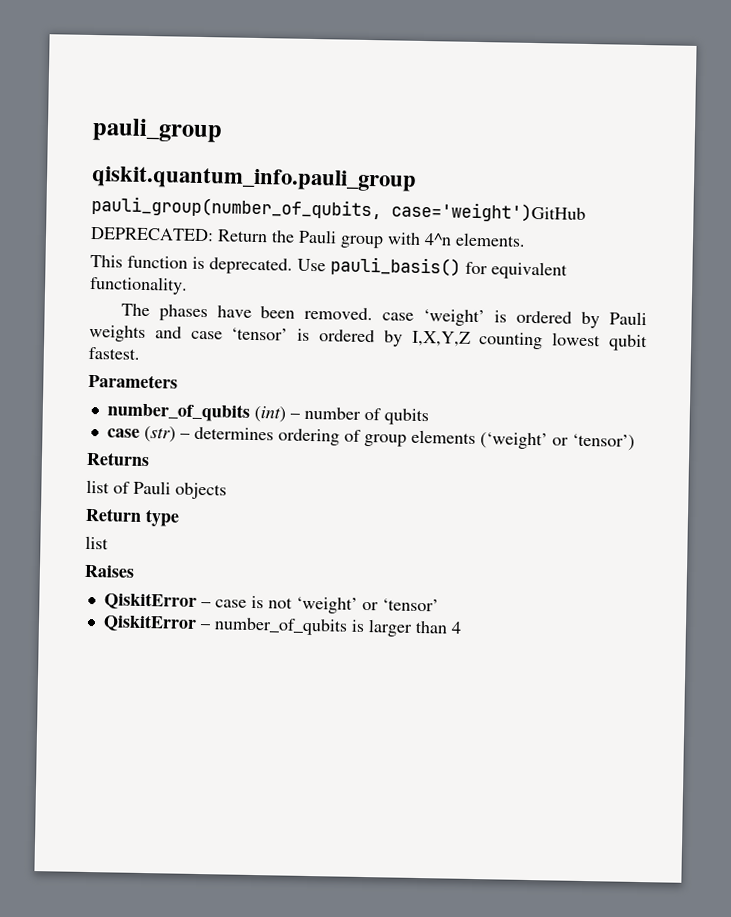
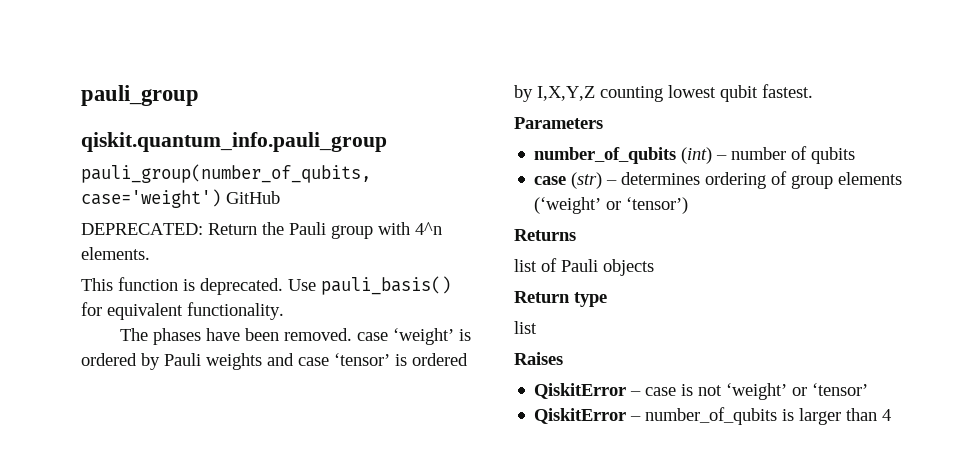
- pauli_group(number_of_qubits, case='weight')GitHub
+ pauli_group(number_of_qubits, case='weight') GitHub

